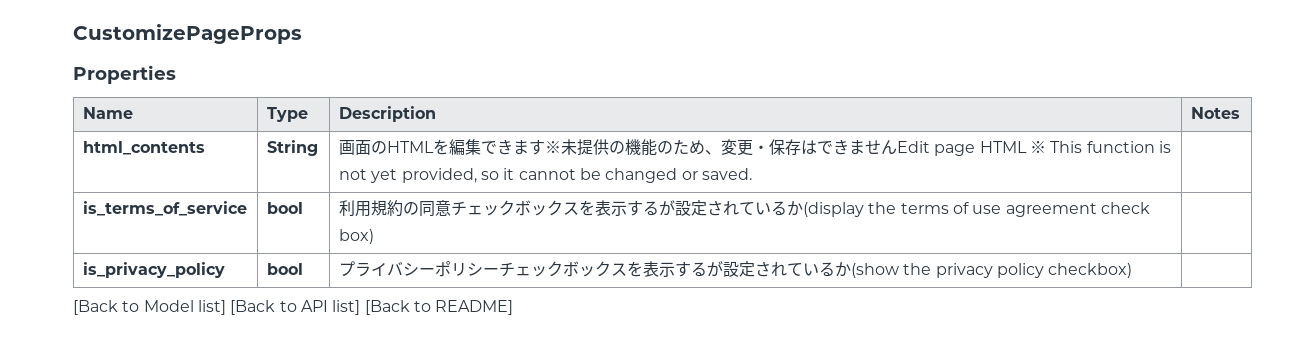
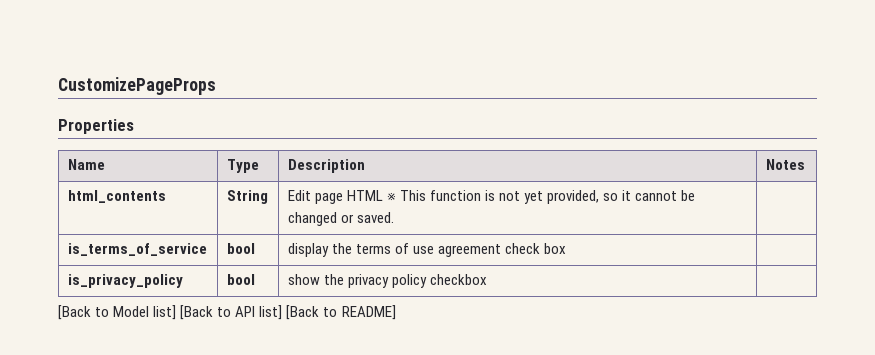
- html_contents | String | 画面のHTMLを編集できます※未提供の機能のため、変更・保存はできませんEdit page HTML ※ This function is not yet provided, so it cannot be changed or saved. |
+ html_contents | String | Edit page HTML ※ This function is not yet provided, so it cannot be changed or saved. |
- is_terms_of_service | bool | 利用規約の同意チェックボックスを表示するが設定されているか(display the terms of use agreement check box) |
+ is_terms_of_service | bool | display the terms of use agreement check box |
- is_privacy_policy | bool | プライバシーポリシーチェックボックスを表示するが設定されているか(show the privacy policy checkbox) |
+ is_privacy_policy | bool | show the privacy policy checkbox |

